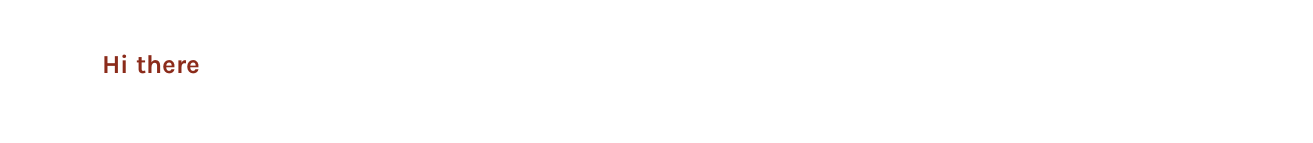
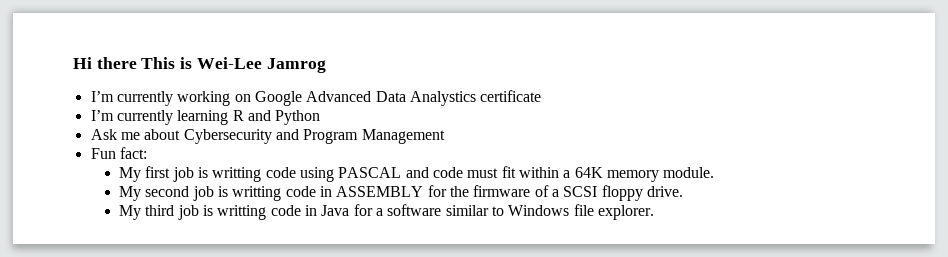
- Hi there
+ Hi there This is Wei-Lee Jamrog
+ I’m currently working on Google Advanced Data Analystics certificate
+ I’m currently learning R and Python
+ Ask me about Cybersecurity and Program Management
+ Fun fact:
+ My first job is writting code using PASCAL and code must fit within a 64K memory module.
+ My second job is writting code in ASSEMBLY for the firmware of a SCSI floppy drive.
+ My third job is writting code in Java for a software similar to Windows file explorer.

